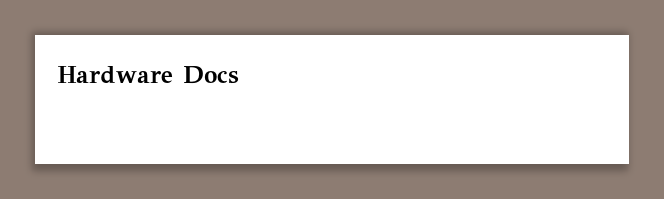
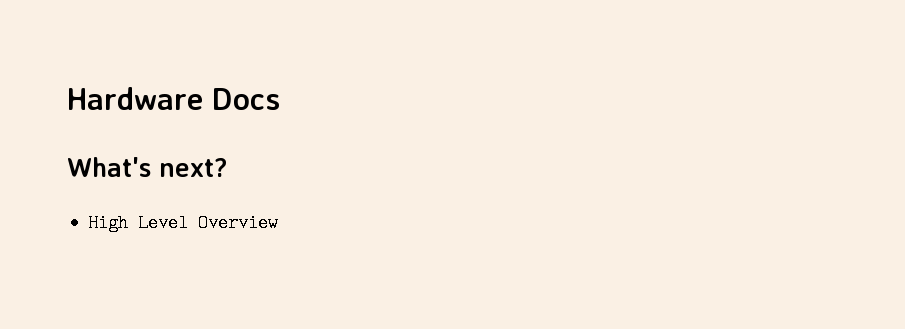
+ What's next?
+ High Level Overview

